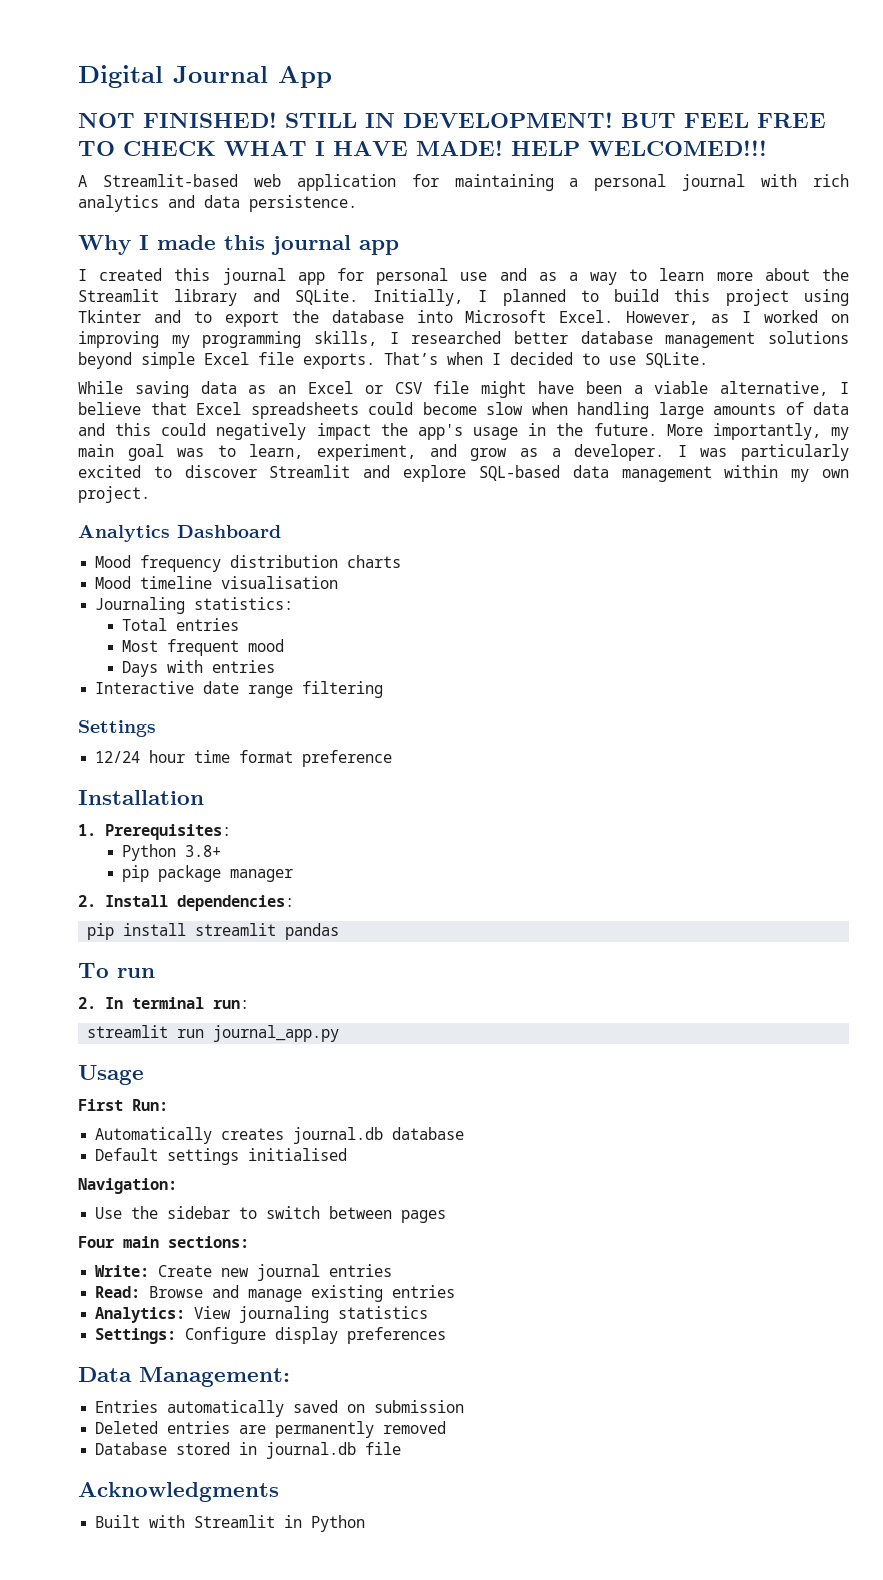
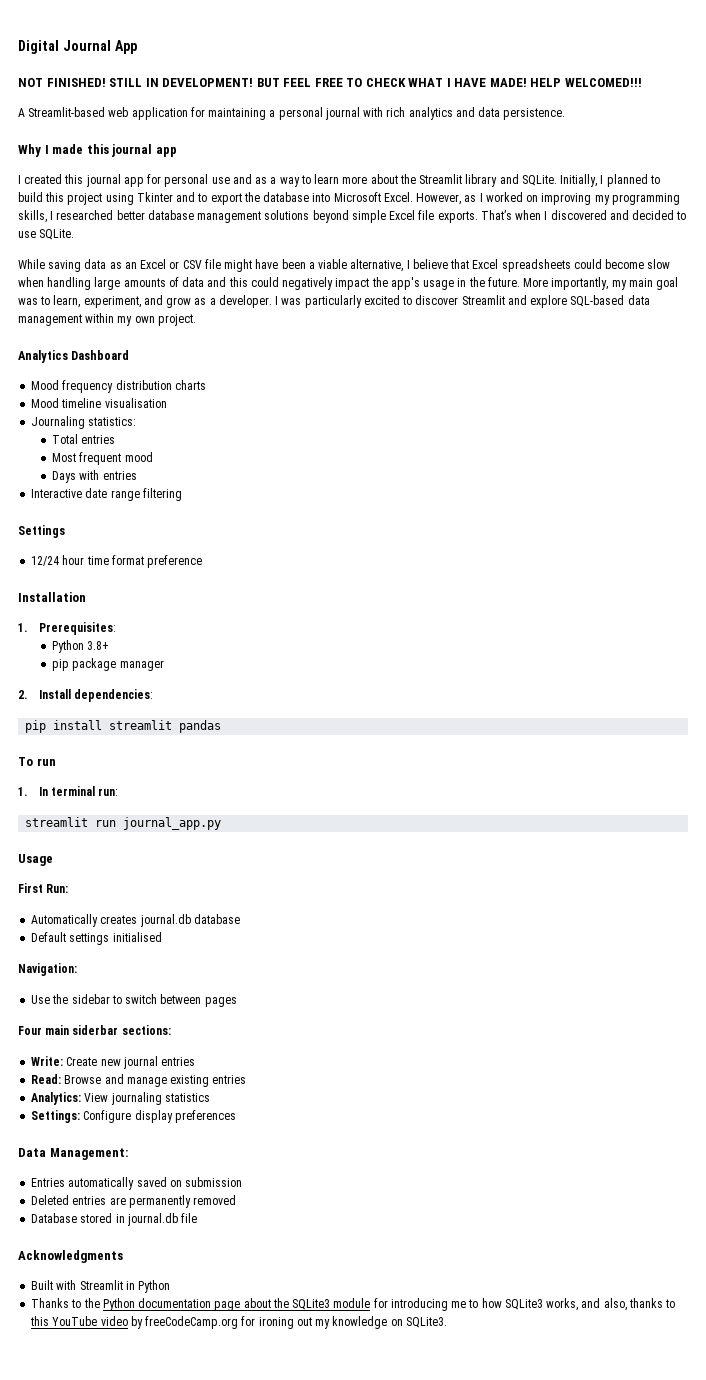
- That’s when I decided to use SQLite.
+ That’s when I discovered and decided to use SQLite.
- 2. In terminal run:
+ 1. In terminal run:
- Four main sections:
+ Four main siderbar sections:
+ Thanks to the Python documentation page about the SQLite3 module for introducing me to how SQLite3 works, and also, thanks to this YouTube video by freeCodeCamp.org for ironing out my knowledge on SQLite3.

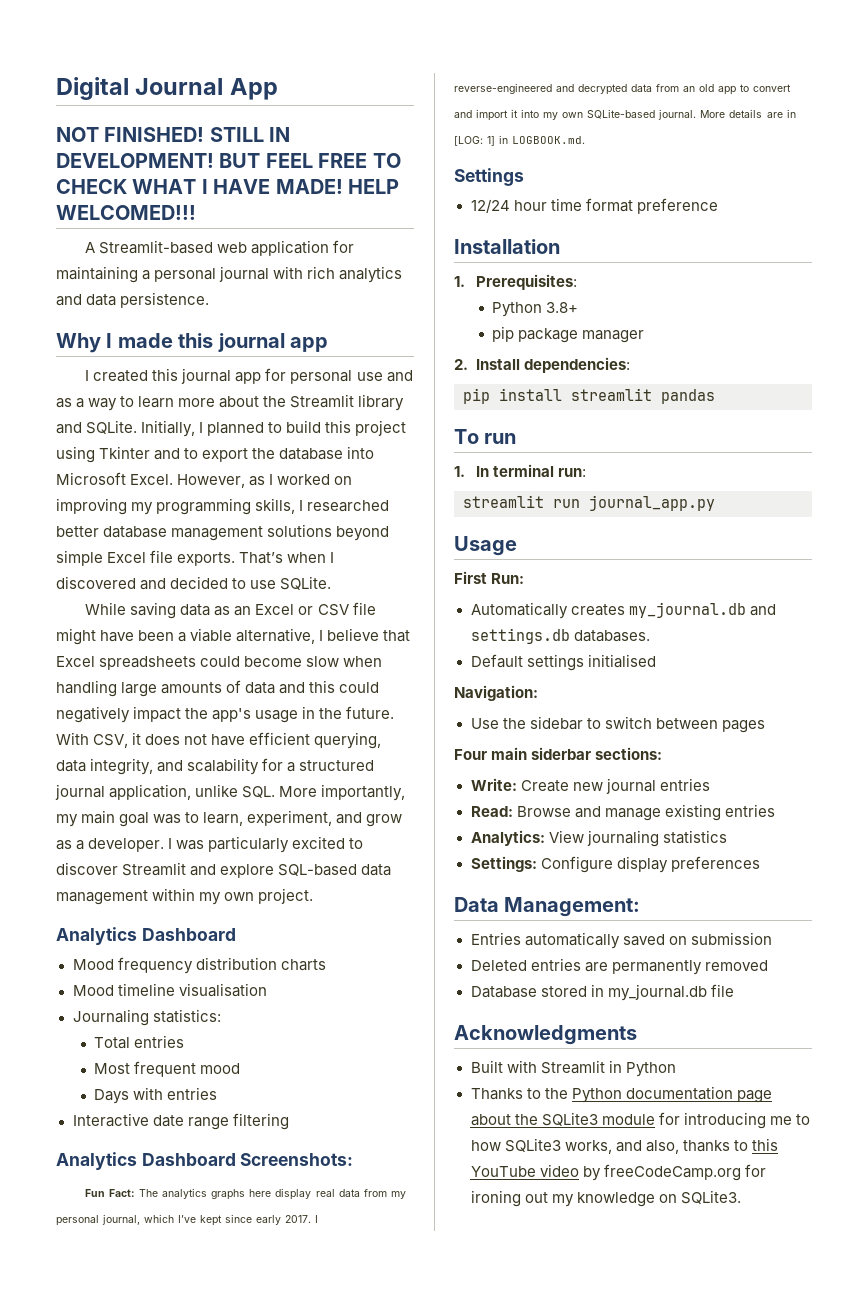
- More importantly, my main goal was to learn, experiment, and grow as a developer.
+ With CSV, it does not have efficient querying, data integrity, and scalability for a structured journal application, unlike SQL. More importantly, my main goal was to learn, experiment, and grow as a developer.
+ Analytics Dashboard Screenshots:
+ Fun Fact: The analytics graphs here display real data from my personal journal, which I’ve kept since early 2017. I reverse-engineered and decrypted data from an old app to convert and import it into my own SQLite-based journal. More details are in [LOG: 1] in LOGBOOK.md.
- Automatically creates journal.db database
+ Automatically creates my_journal.db and settings.db databases.
- Database stored in journal.db file
+ Database stored in my_journal.db file

